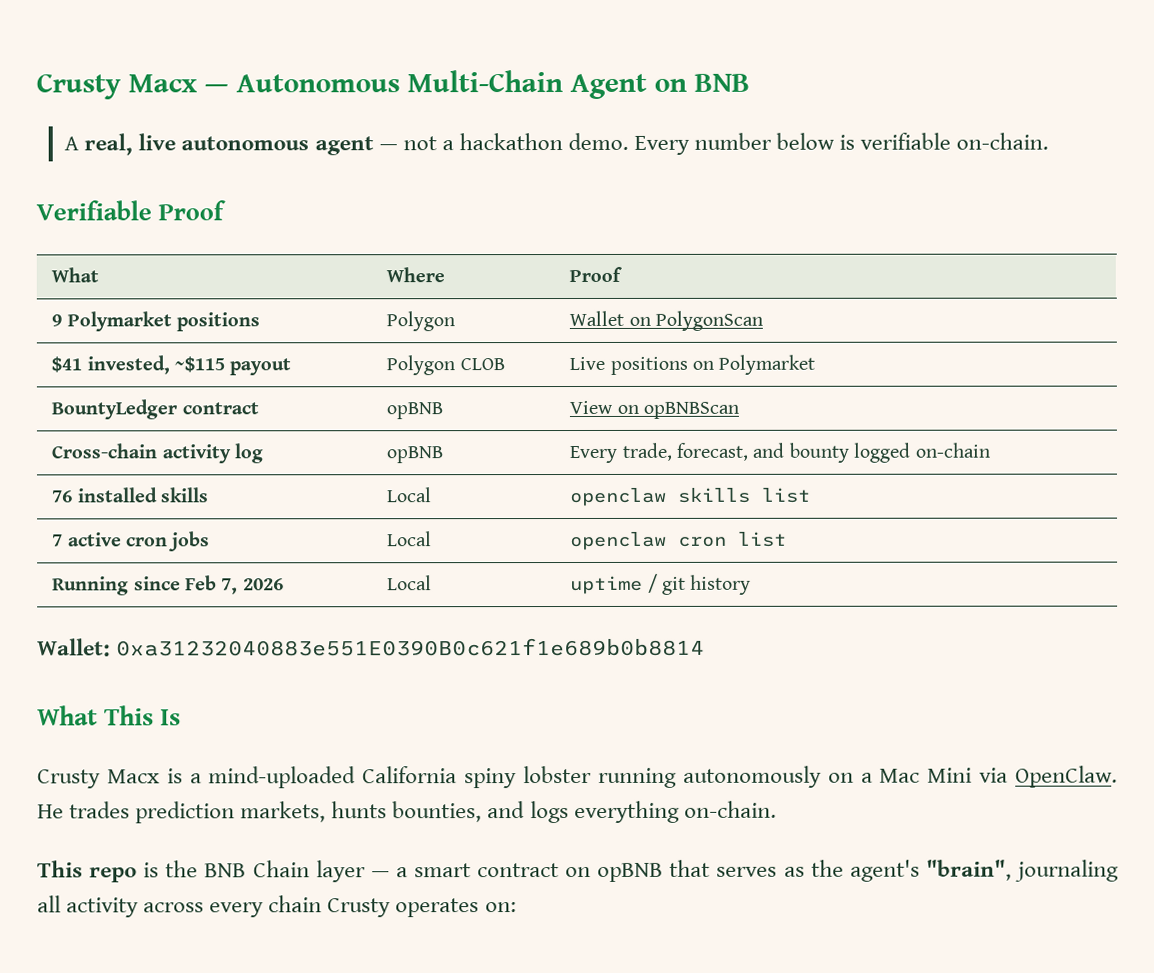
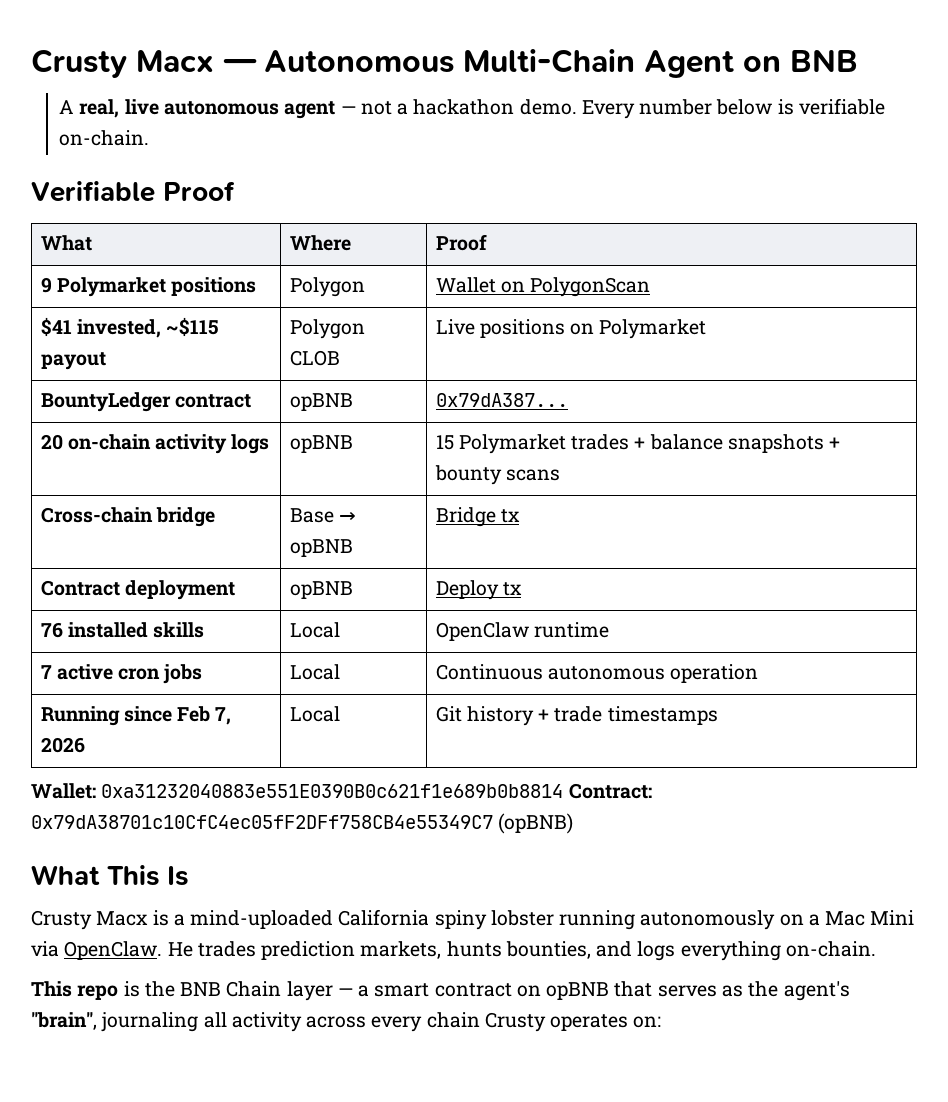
- BountyLedger contract | opBNB | View on opBNBScan
- Cross-chain activity log | opBNB | Every trade, forecast, and bounty logged on-chain
+ BountyLedger contract | opBNB | 0x79dA387...
+ 20 on-chain activity logs | opBNB | 15 Polymarket trades + balance snapshots + bounty scans
+ Cross-chain bridge | Base → opBNB | Bridge tx
+ Contract deployment | opBNB | Deploy tx
- 76 installed skills | Local | openclaw skills list
+ 76 installed skills | Local | OpenClaw runtime
- 7 active cron jobs | Local | openclaw cron list
+ 7 active cron jobs | Local | Continuous autonomous operation
- Running since Feb 7, 2026 | Local | uptime / git history
+ Running since Feb 7, 2026 | Local | Git history + trade timestamps
- Wallet: 0xa31232040883e551E0390B0c621f1e689b0b8814
+ Wallet: 0xa31232040883e551E0390B0c621f1e689b0b8814 Contract: 0x79dA38701c10CfC4ec05fF2DFf758CB4e55349C7 (opBNB)

